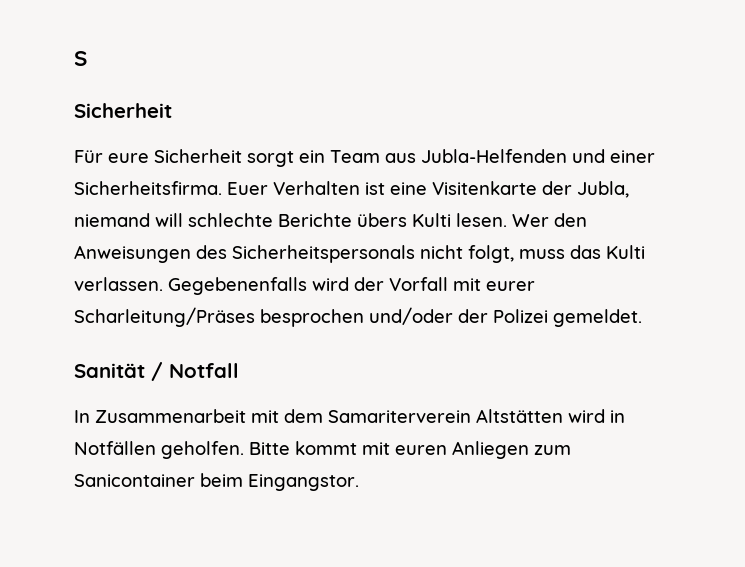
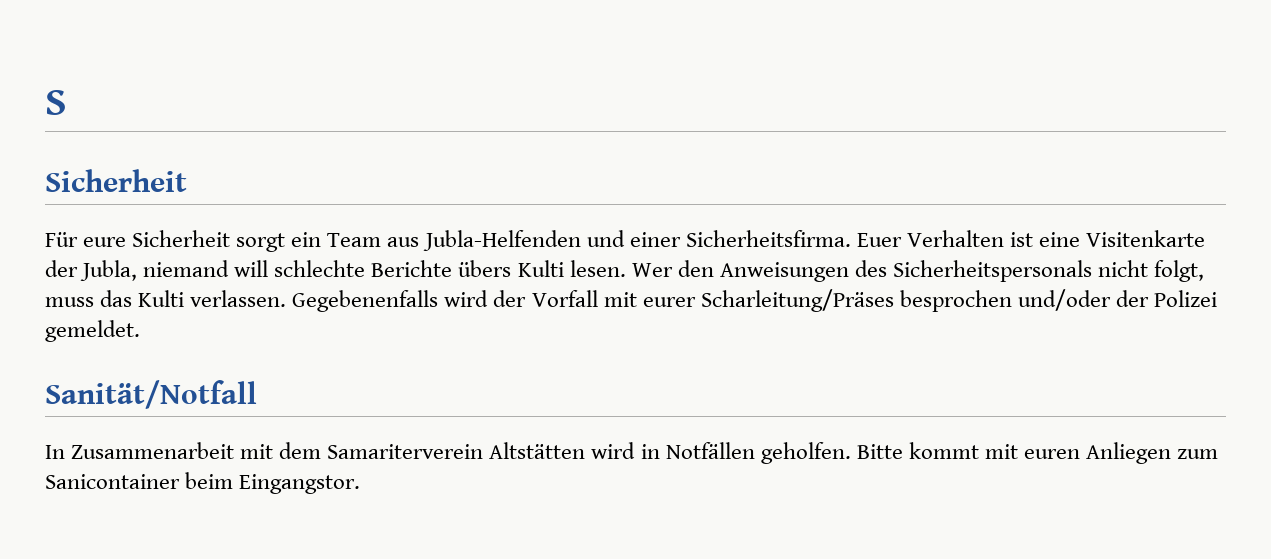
- Sanität / Notfall
+ Sanität/Notfall

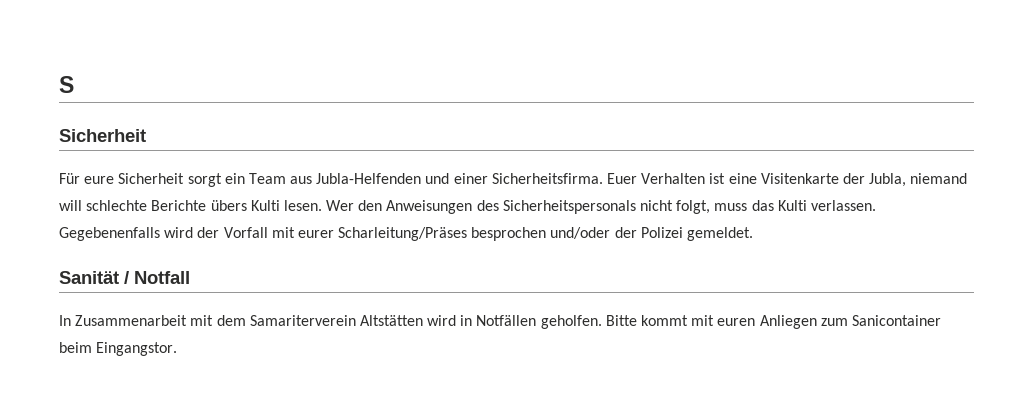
- Sanität/Notfall
+ Sanität / Notfall

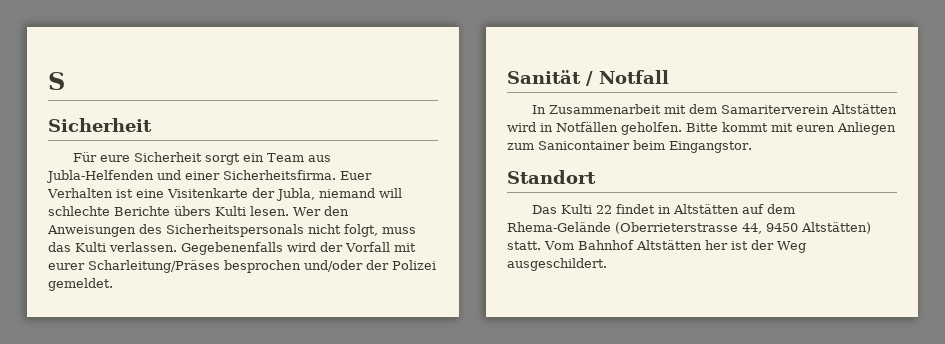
+ Standort
+ Das Kulti 22 findet in Altstätten auf dem Rhema-Gelände (Oberrieterstrasse 44, 9450 Altstätten) statt. Vom Bahnhof Altstätten her ist der Weg ausgeschildert.

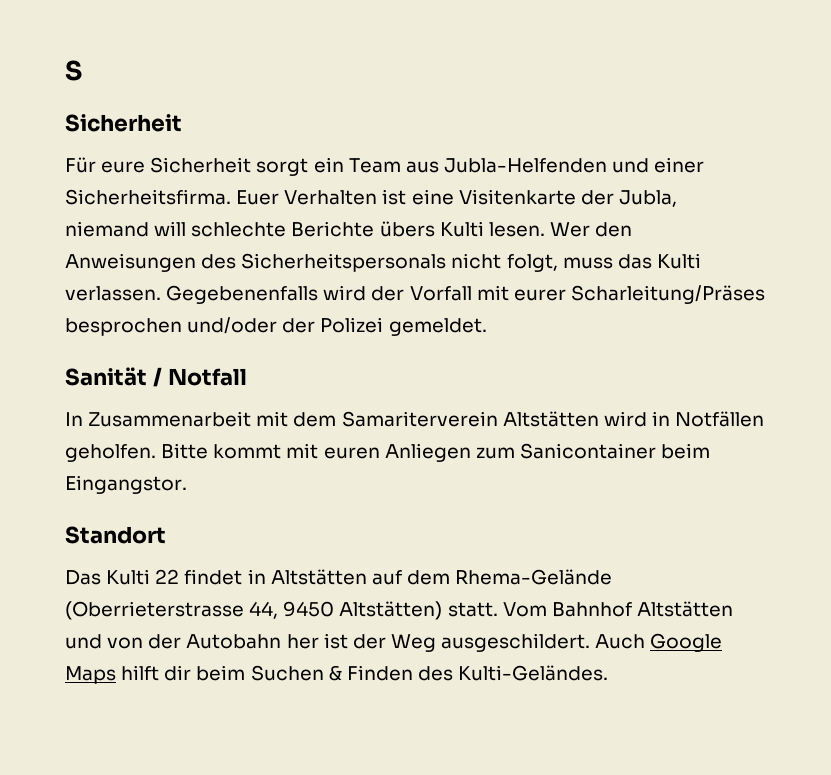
- Vom Bahnhof Altstätten her ist der Weg ausgeschildert.
+ Vom Bahnhof Altstätten und von der Autobahn her ist der Weg ausgeschildert.
+ Auch Google Maps hilft dir beim Suchen & Finden des Kulti-Geländes.

